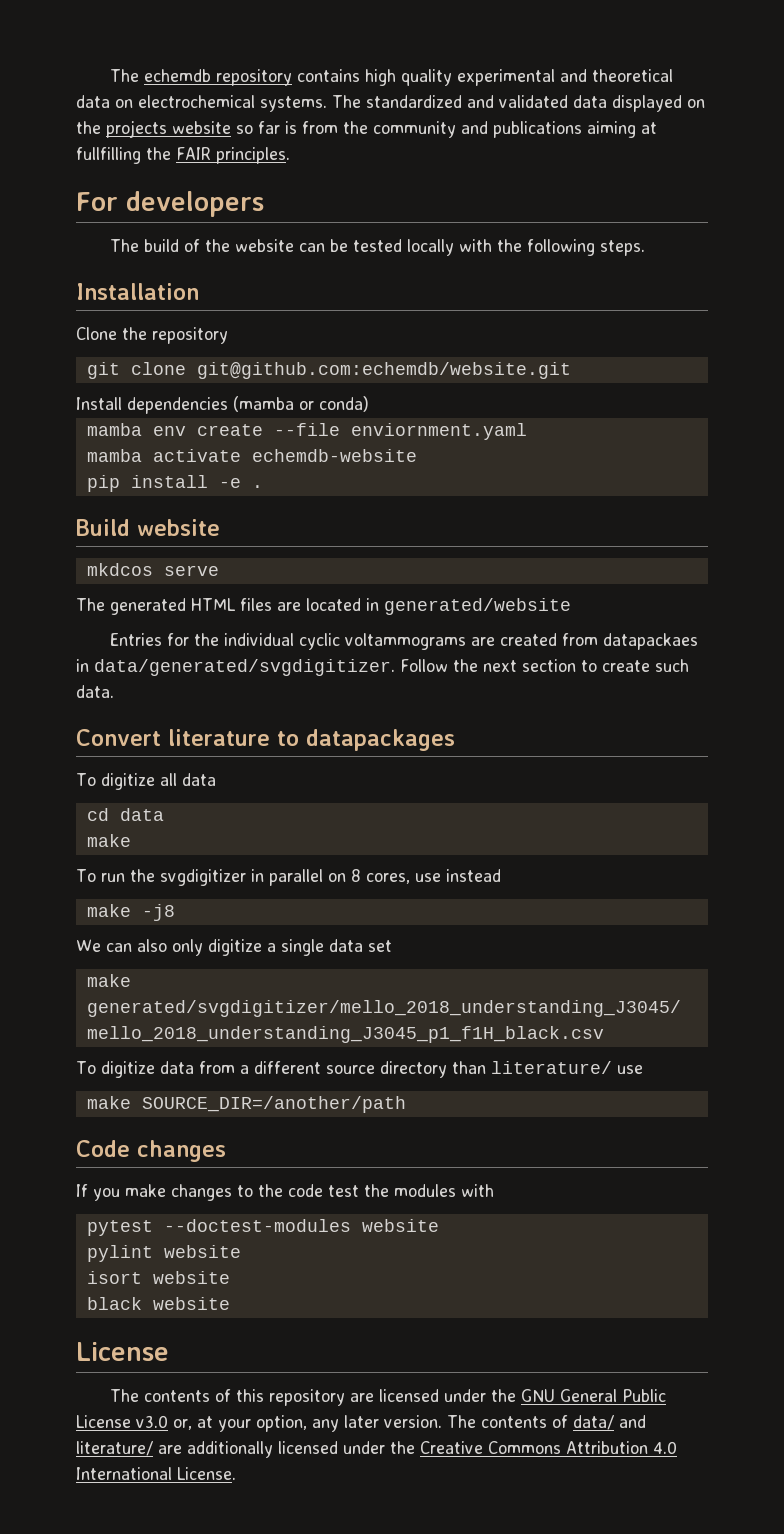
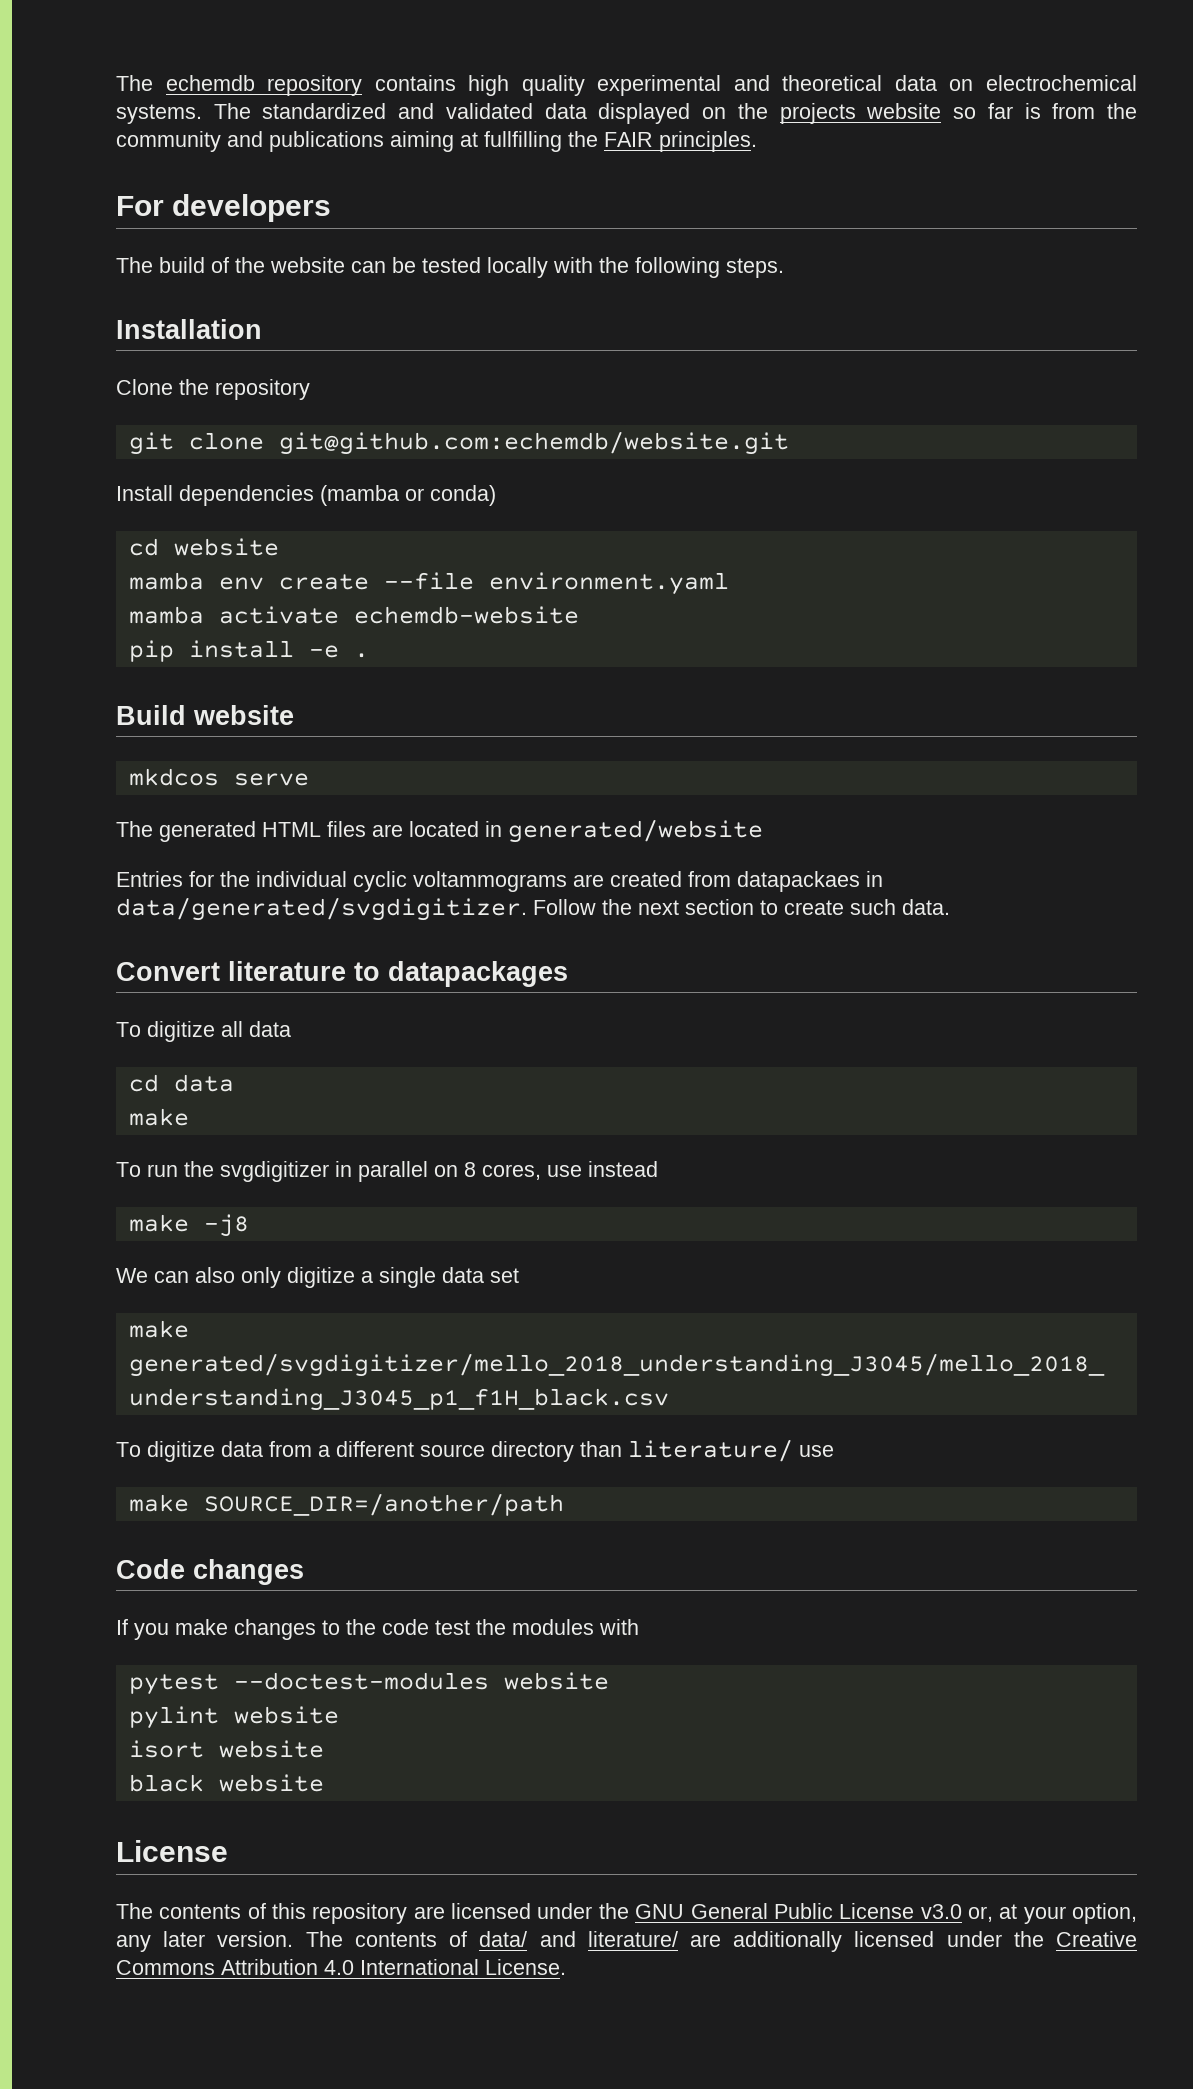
+ cd website
- mamba env create --file enviornment.yaml
+ mamba env create --file environment.yaml

